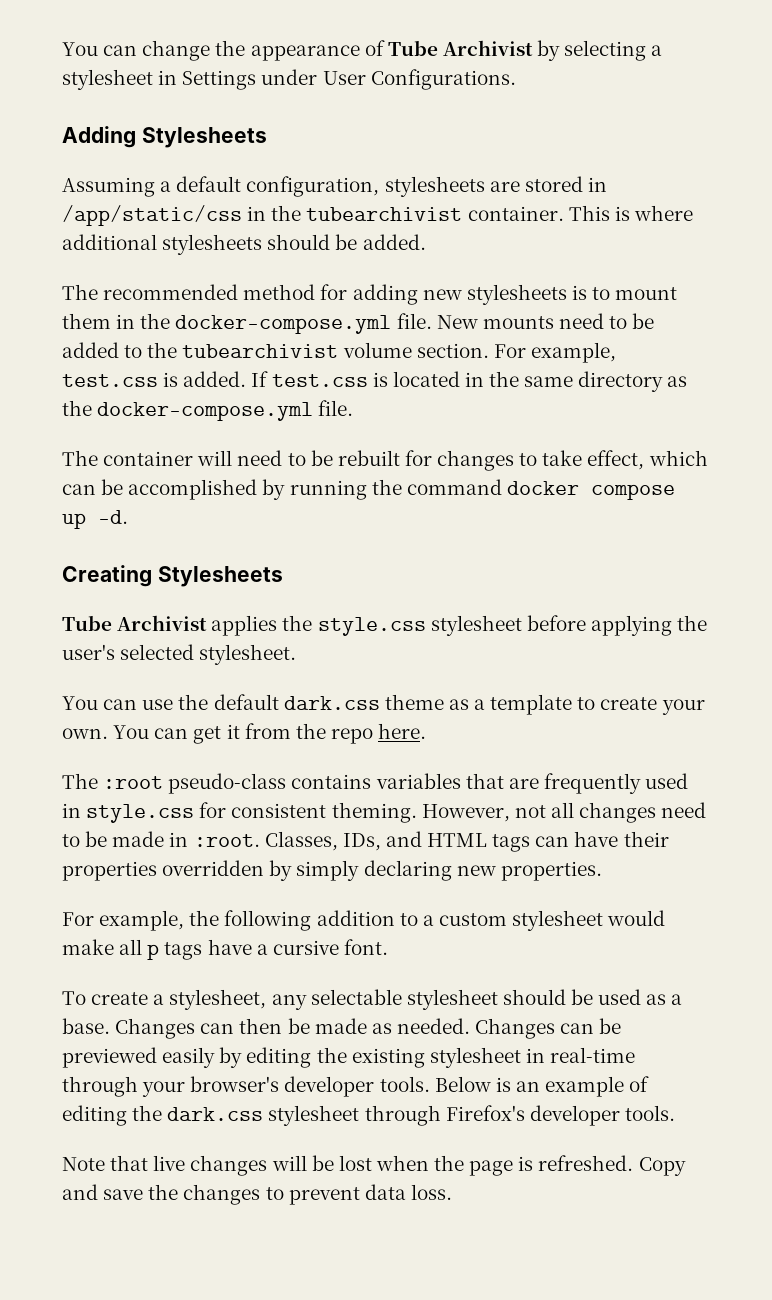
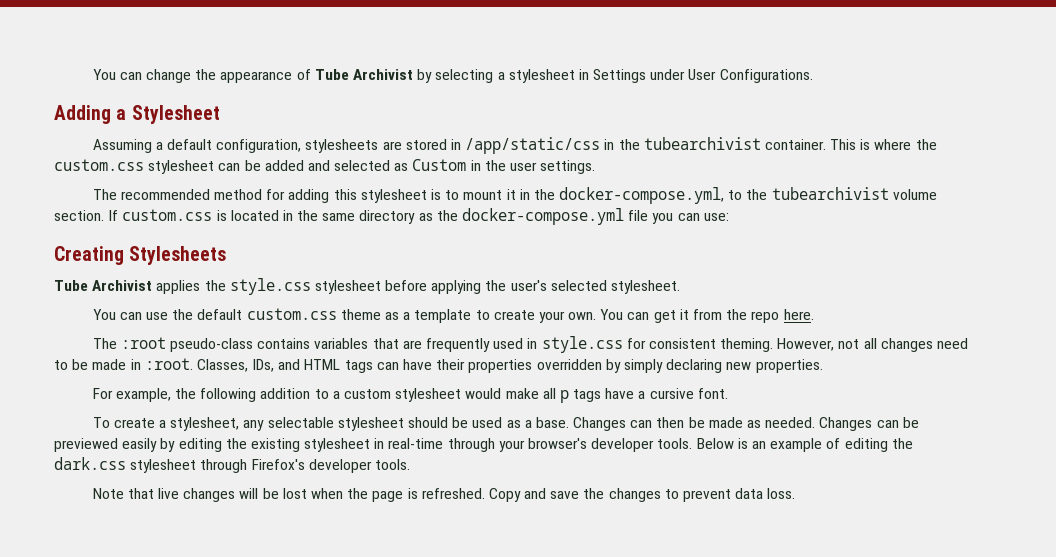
- Adding Stylesheets
+ Adding a Stylesheet
- This is where additional stylesheets should be added.
+ This is where the custom.css stylesheet can be added and selected as Custom in the user settings.
- The recommended method for adding new stylesheets is to mount them in the docker-compose.yml file. New mounts need to be added to the tubearchivist volume section.
+ The recommended method for adding this stylesheet is to mount it in the docker-compose.yml, to the tubearchivist volume section.
- For example, test.css is added. If test.css is located in the same directory as the docker-compose.yml file.
- The container will need to be rebuilt for changes to take effect, which can be accomplished by running the command docker compose up -d.
+ If custom.css is located in the same directory as the docker-compose.yml file you can use:
- You can use the default dark.css theme as a template to create your own.
+ You can use the default custom.css theme as a template to create your own.

